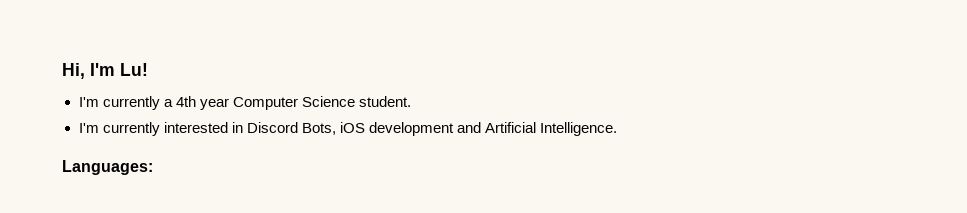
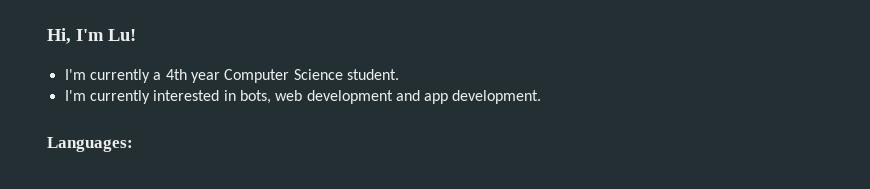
- I'm currently interested in Discord Bots, iOS development and Artificial Intelligence.
+ I'm currently interested in bots, web development and app development.

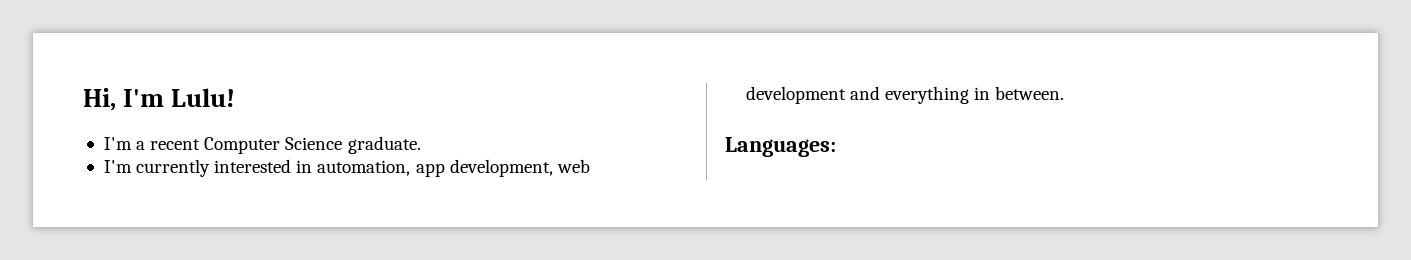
- Hi, I'm Lu!
- I'm currently a 4th year Computer Science student.
+ Hi, I'm Lulu!
+ I'm a recent Computer Science graduate.
- I'm currently interested in bots, web development and app development.
+ I'm currently interested in automation, app development, web development and everything in between.

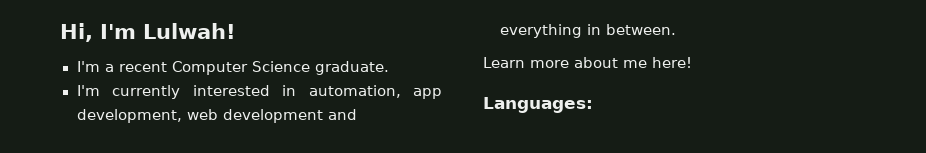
- Hi, I'm Lulu!
+ Hi, I'm Lulwah!
+ Learn more about me here!

